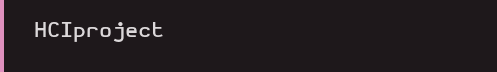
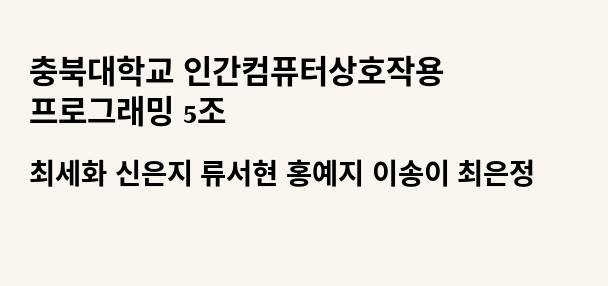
- HCIproject
+ 충북대학교 인간컴퓨터상호작용 프로그래밍 5조
+ 최세화 신은지 류서현 홍예지 이송이 최은정

